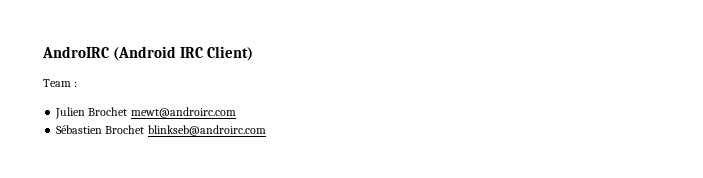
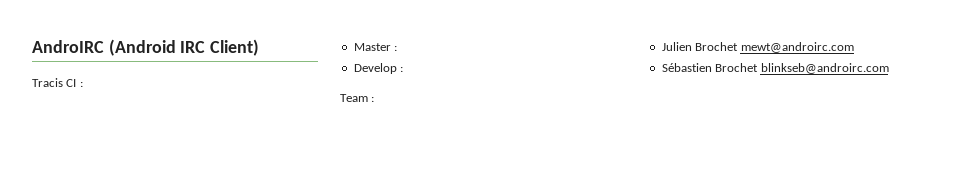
+ Tracis CI :
+ Master :
+ Develop :

